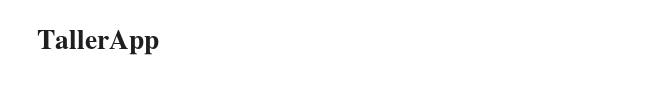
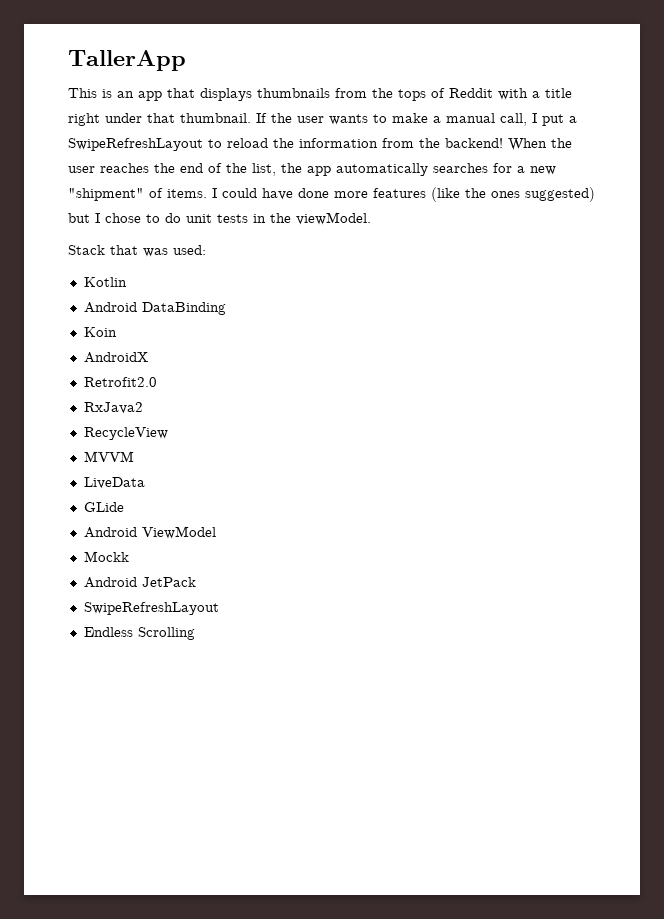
+ This is an app that displays thumbnails from the tops of Reddit with a title right under that thumbnail. If the user wants to make a manual call, I put a SwipeRefreshLayout to reload the information from the backend! When the user reaches the end of the list, the app automatically searches for a new "shipment" of items. I could have done more features (like the ones suggested) but I chose to do unit tests in the viewModel.
+ Stack that was used:
+ Kotlin
+ Android DataBinding
+ Koin
+ AndroidX
+ Retrofit2.0
+ RxJava2
+ RecycleView
+ MVVM
+ LiveData
+ GLide
+ Android ViewModel
+ Mockk
+ Android JetPack
+ SwipeRefreshLayout
+ Endless Scrolling

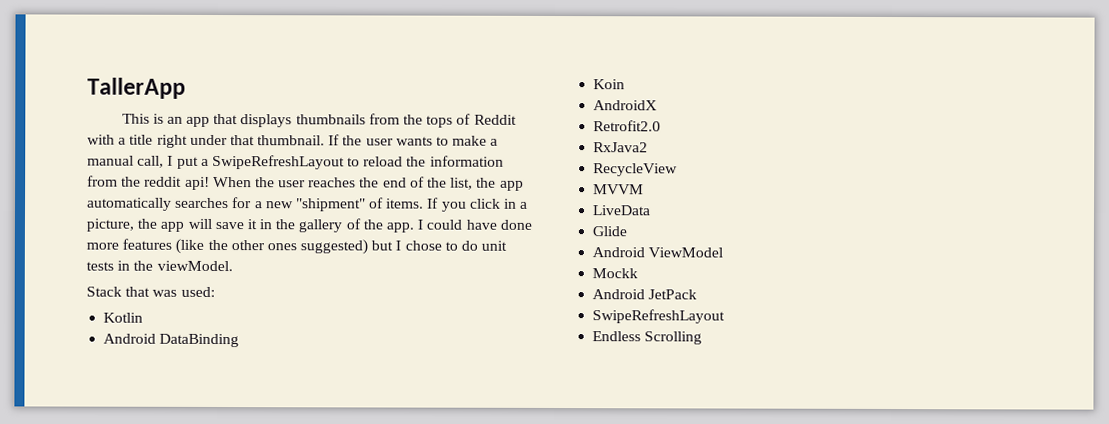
- If the user wants to make a manual call, I put a SwipeRefreshLayout to reload the information from the backend!
+ If the user wants to make a manual call, I put a SwipeRefreshLayout to reload the information from the reddit api!
+ If you click in a picture, the app will save it in the gallery of the app.
- I could have done more features (like the ones suggested) but I chose to do unit tests in the viewModel.
+ I could have done more features (like the other ones suggested) but I chose to do unit tests in the viewModel.
- GLide
+ Glide

